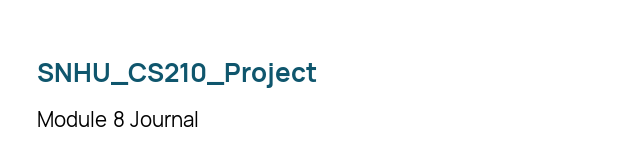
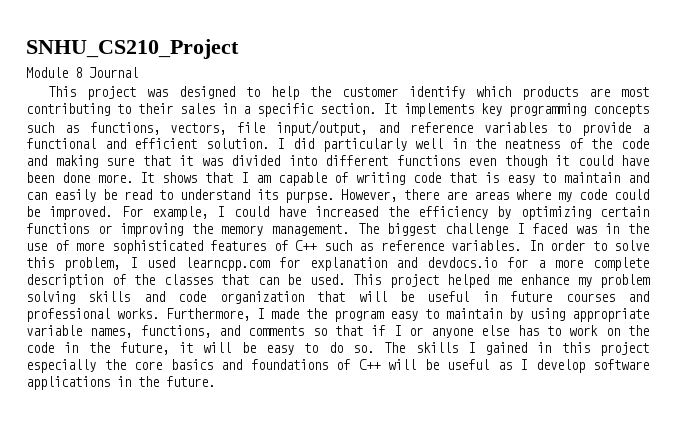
+ This project was designed to help the customer identify which products are most contributing to their sales in a specific section. It implements key programming concepts such as functions, vectors, file input/output, and reference variables to provide a functional and efficient solution. I did particularly well in the neatness of the code and making sure that it was divided into different functions even though it could have been done more. It shows that I am capable of writing code that is easy to maintain and can easily be read to understand its purpse. However, there are areas where my code could be improved. For example, I could have increased the efficiency by optimizing certain functions or improving the memory management. The biggest challenge I faced was in the use of more sophisticated features of C++ such as reference variables. In order to solve this problem, I used learncpp.com for explanation and devdocs.io for a more complete description of the classes that can be used. This project helped me enhance my problem solving skills and code organization that will be useful in future courses and professional works. Furthermore, I made the program easy to maintain by using appropriate variable names, functions, and comments so that if I or anyone else has to work on the code in the future, it will be easy to do so. The skills I gained in this project especially the core basics and foundations of C++ will be useful as I develop software applications in the future.

